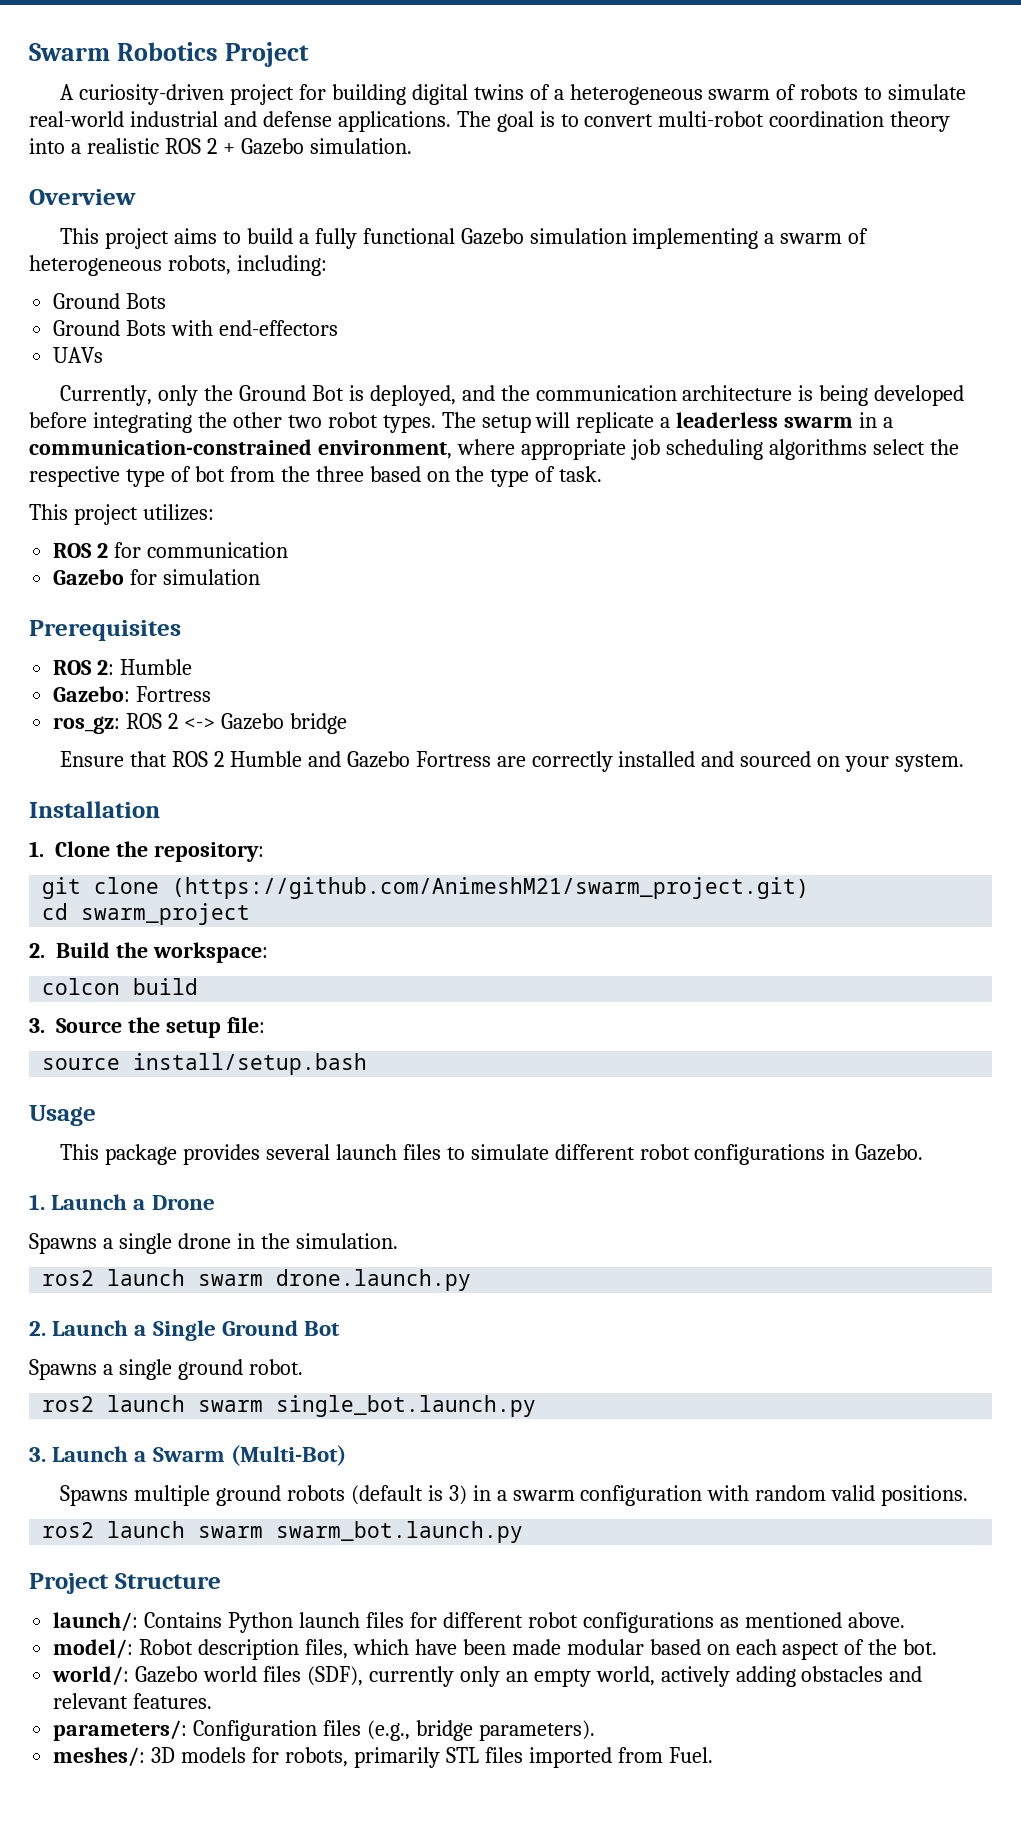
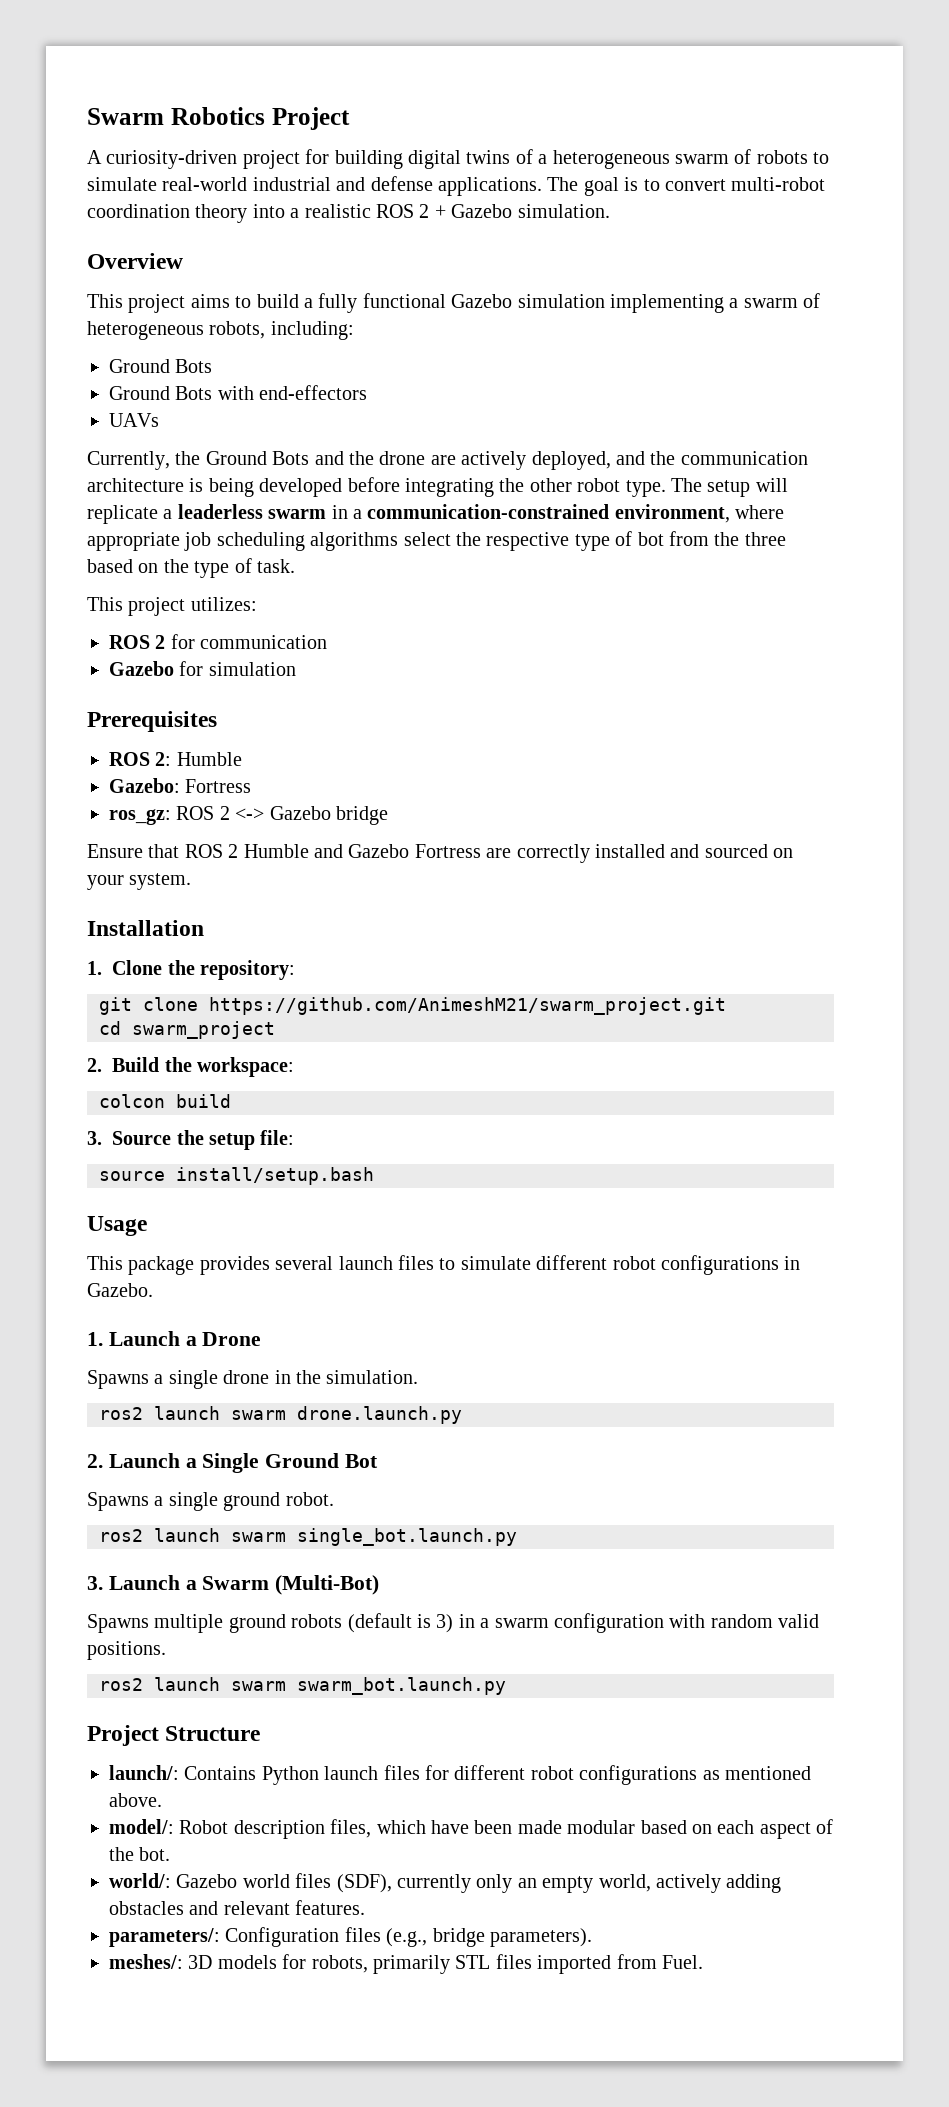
- Currently, only the Ground Bot is deployed, and the communication architecture is being developed before integrating the other two robot types.
+ Currently, the Ground Bots and the drone are actively deployed, and the communication architecture is being developed before integrating the other robot type.
- git clone (https://github.com/AnimeshM21/swarm_project.git)
+ git clone https://github.com/AnimeshM21/swarm_project.git

